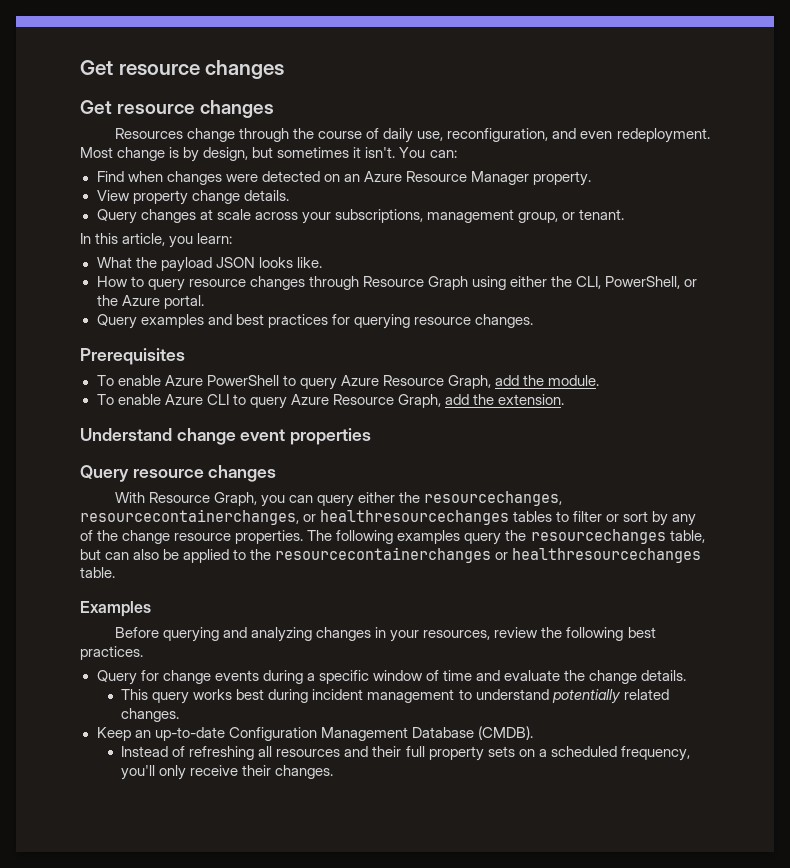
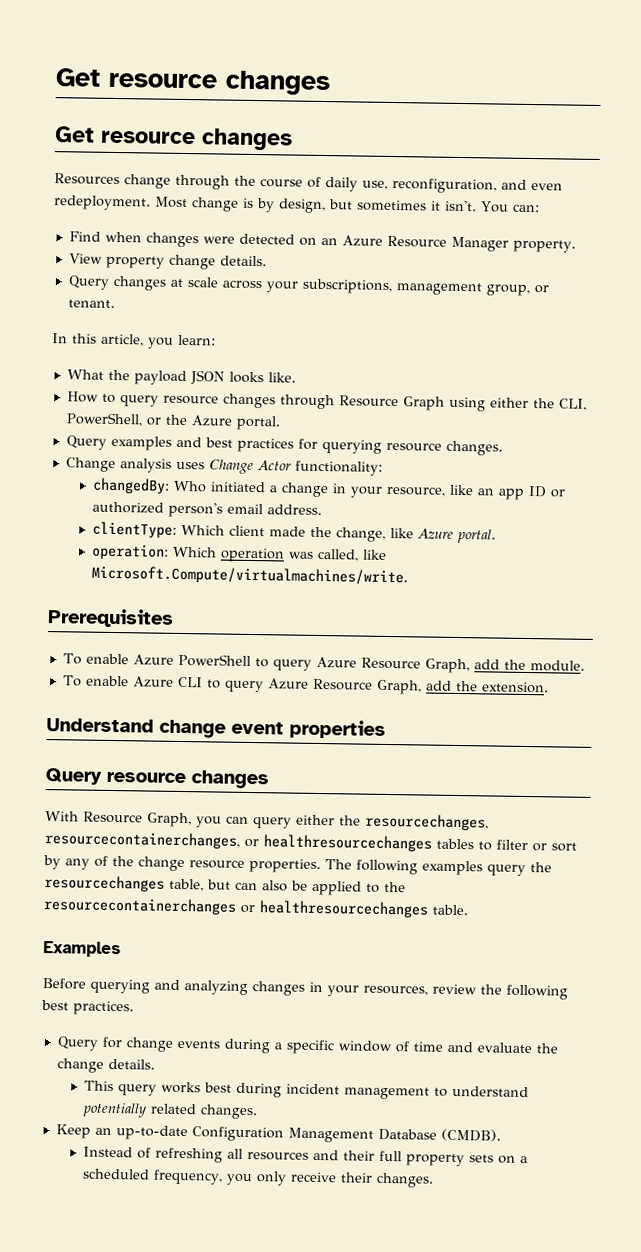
+ Change analysis uses Change Actor functionality:
+ changedBy: Who initiated a change in your resource, like an app ID or authorized person's email address.
+ clientType: Which client made the change, like Azure portal.
+ operation: Which operation was called, like Microsoft.Compute/virtualmachines/write.
- Instead of refreshing all resources and their full property sets on a scheduled frequency, you'll only receive their changes.
+ Instead of refreshing all resources and their full property sets on a scheduled frequency, you only receive their changes.

